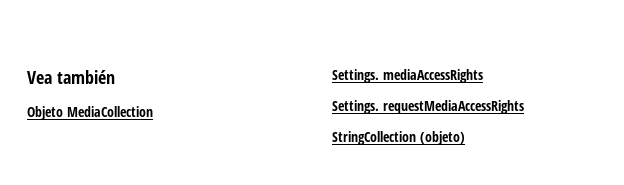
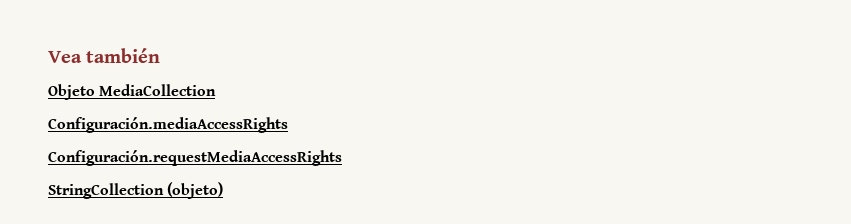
- Settings. mediaAccessRights
- Settings. requestMediaAccessRights
+ Configuración.mediaAccessRights
+ Configuración.requestMediaAccessRights

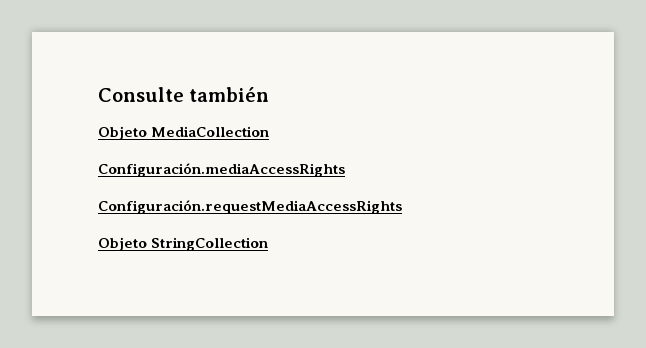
- Vea también
+ Consulte también
- StringCollection (objeto)
+ Objeto StringCollection

